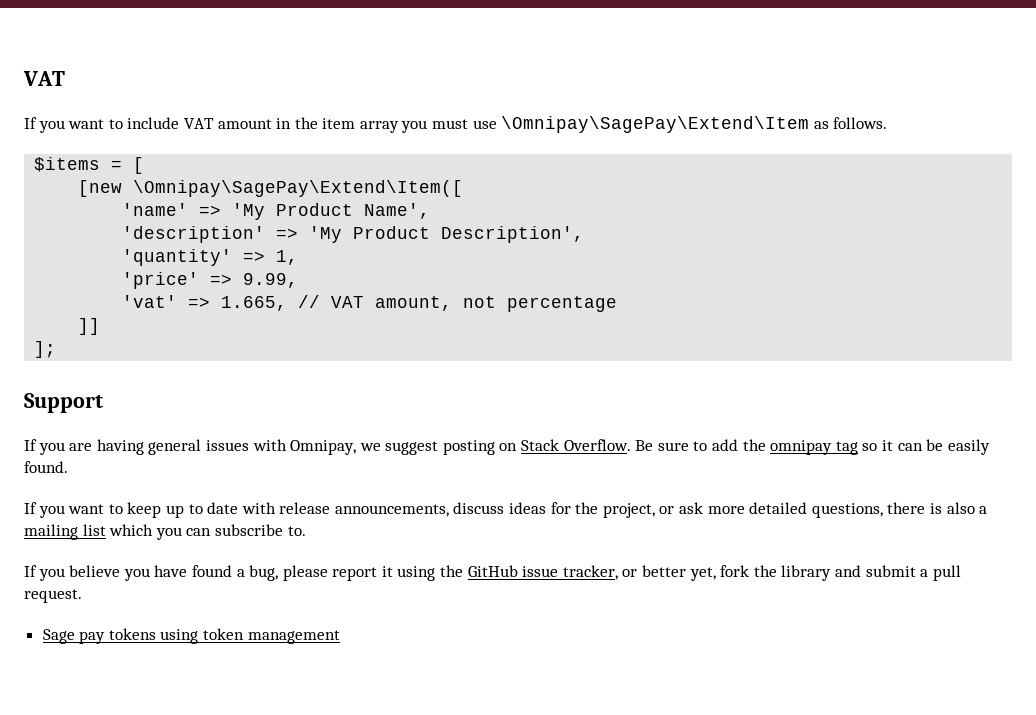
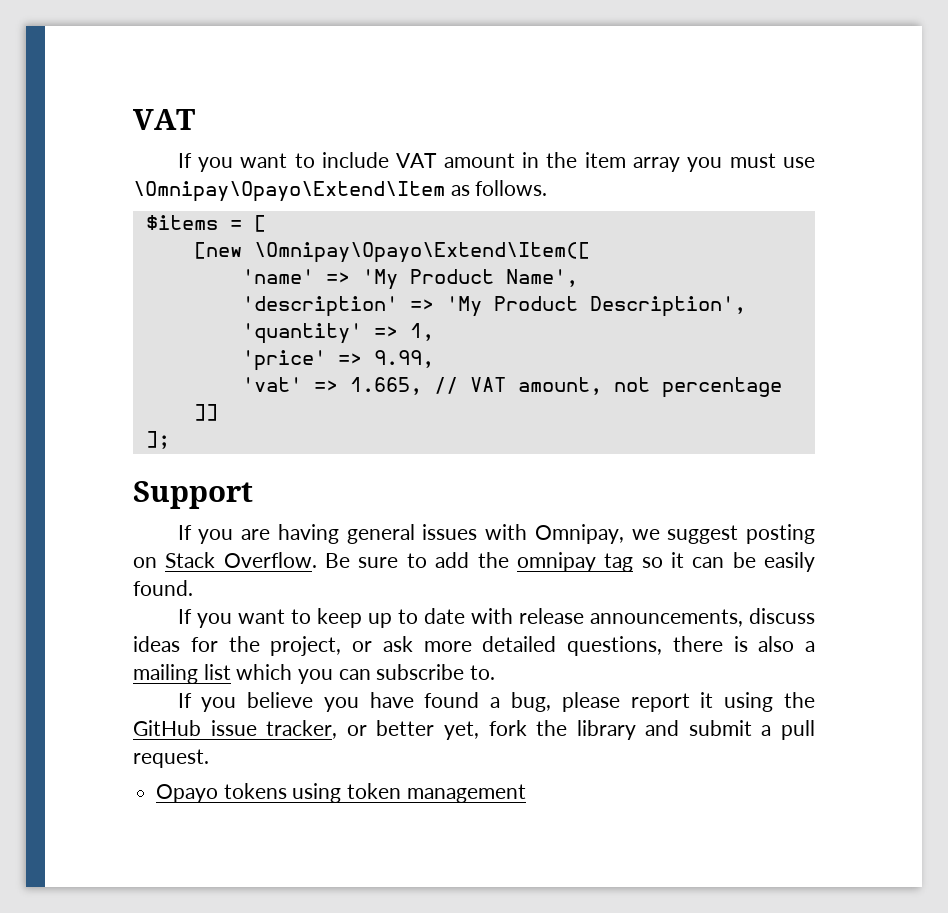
- If you want to include VAT amount in the item array you must use \Omnipay\SagePay\Extend\Item as follows.
+ If you want to include VAT amount in the item array you must use \Omnipay\Opayo\Extend\Item as follows.
- [new \Omnipay\SagePay\Extend\Item([
+ [new \Omnipay\Opayo\Extend\Item([
- Sage pay tokens using token management
+ Opayo tokens using token management

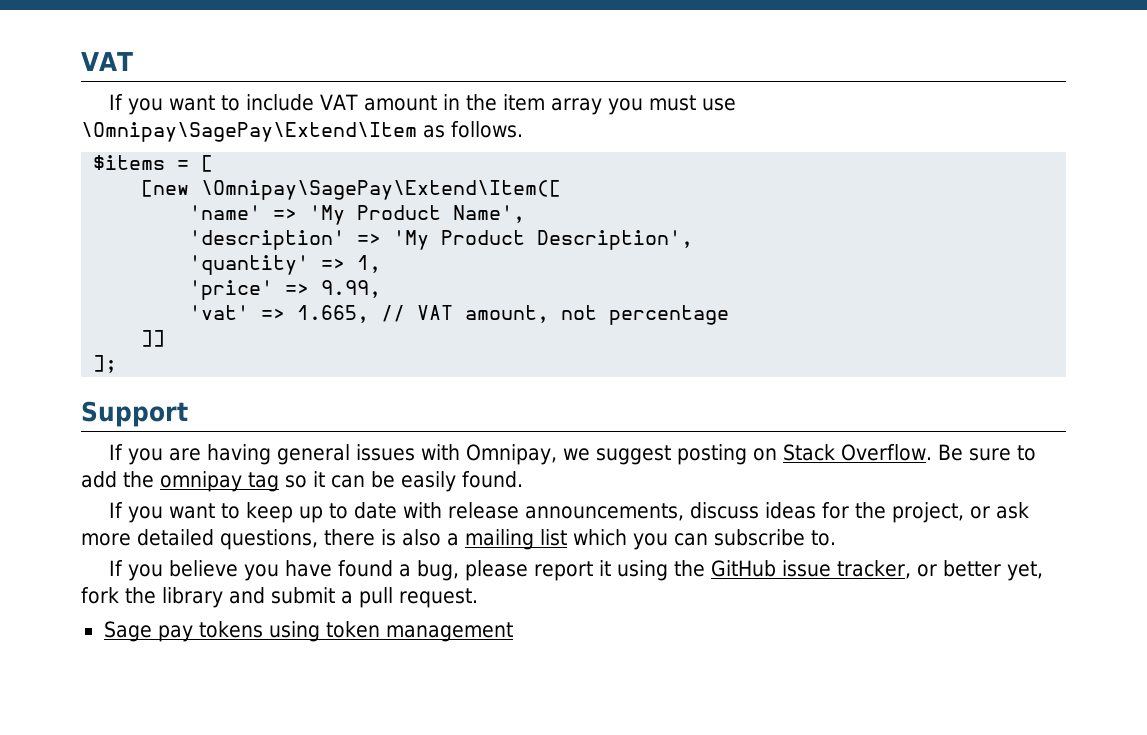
- If you want to include VAT amount in the item array you must use \Omnipay\Opayo\Extend\Item as follows.
+ If you want to include VAT amount in the item array you must use \Omnipay\SagePay\Extend\Item as follows.
- [new \Omnipay\Opayo\Extend\Item([
+ [new \Omnipay\SagePay\Extend\Item([
- Opayo tokens using token management
+ Sage pay tokens using token management

